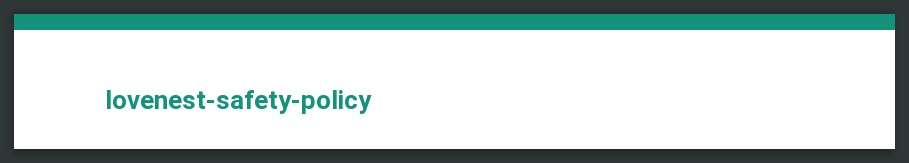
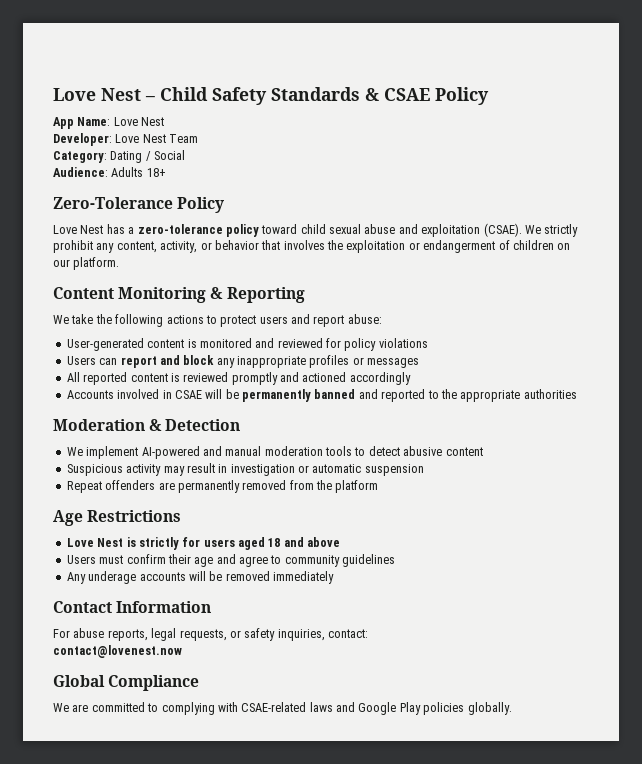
- lovenest-safety-policy
+ Love Nest – Child Safety Standards & CSAE Policy
+ App Name: Love Nest
+ Developer: Love Nest Team
+ Category: Dating / Social
+ Audience: Adults 18+
+ Zero-Tolerance Policy
+ Love Nest has a zero-tolerance policy toward child sexual abuse and exploitation (CSAE). We strictly prohibit any content, activity, or behavior that involves the exploitation or endangerment of children on our platform.
+ Content Monitoring & Reporting
+ We take the following actions to protect users and report abuse:
+ User-generated content is monitored and reviewed for policy violations
+ Users can report and block any inappropriate profiles or messages
+ All reported content is reviewed promptly and actioned accordingly
+ Accounts involved in CSAE will be permanently banned and reported to the appropriate authorities
+ Moderation & Detection
+ We implement AI-powered and manual moderation tools to detect abusive content
+ Suspicious activity may result in investigation or automatic suspension
+ Repeat offenders are permanently removed from the platform
+ Age Restrictions
+ Love Nest is strictly for users aged 18 and above
+ Users must confirm their age and agree to community guidelines
+ Any underage accounts will be removed immediately
+ Contact Information
+ For abuse reports, legal requests, or safety inquiries, contact:
+ contact@lovenest.now
+ Global Compliance
+ We are committed to complying with CSAE-related laws and Google Play policies globally.

